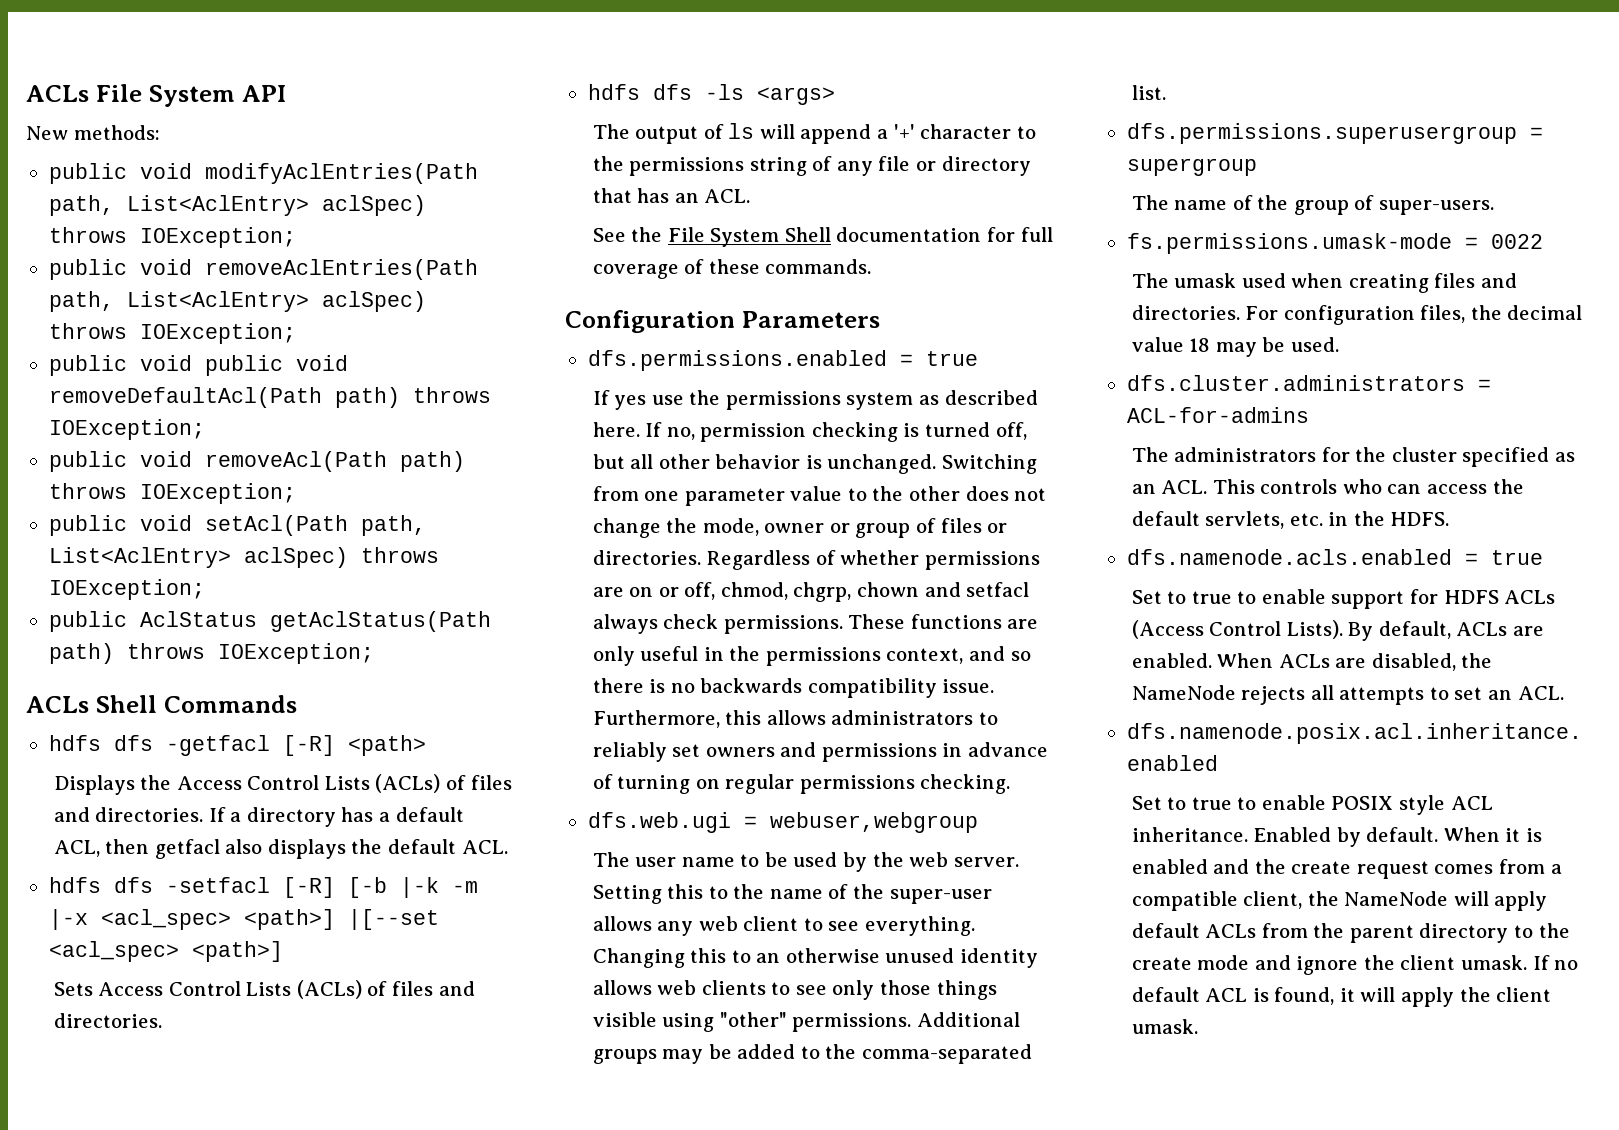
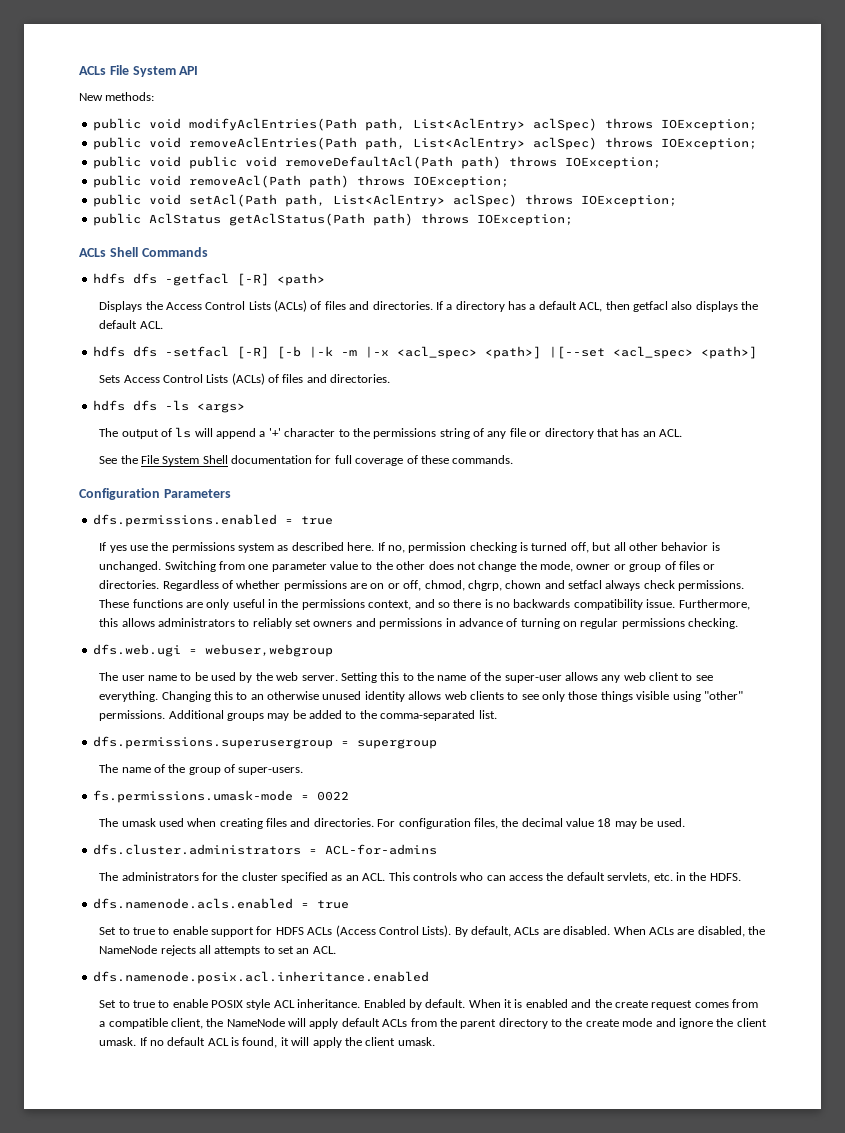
- By default, ACLs are enabled.
+ By default, ACLs are disabled.

